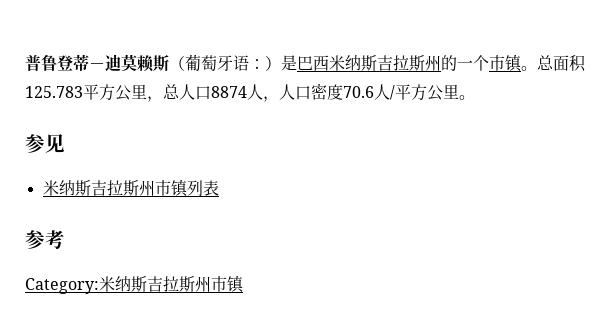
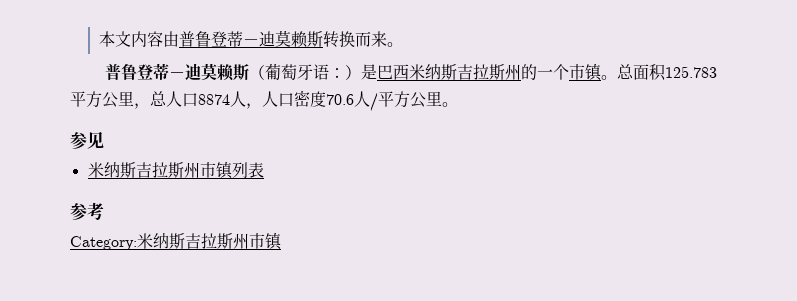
+ 本文内容由普鲁登蒂－迪莫赖斯转换而来。

